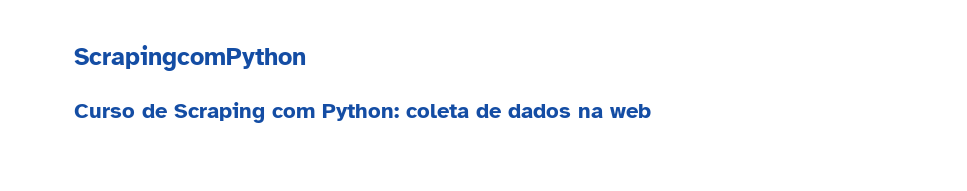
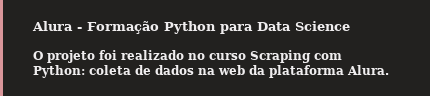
- ScrapingcomPython
- Curso de Scraping com Python: coleta de dados na web
+ Alura - Formação Python para Data Science
+ O projeto foi realizado no curso Scraping com Python: coleta de dados na web da plataforma Alura.

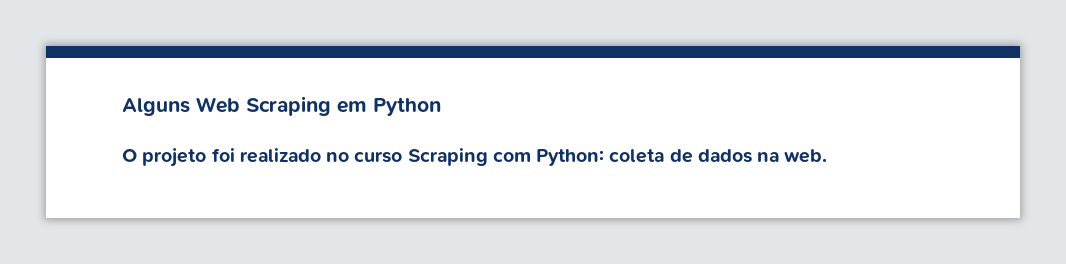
- Alura - Formação Python para Data Science
+ Alguns Web Scraping em Python
- O projeto foi realizado no curso Scraping com Python: coleta de dados na web da plataforma Alura.
+ O projeto foi realizado no curso Scraping com Python: coleta de dados na web.

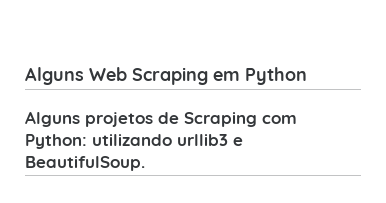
- O projeto foi realizado no curso Scraping com Python: coleta de dados na web.
+ Alguns projetos de Scraping com Python: utilizando urllib3 e BeautifulSoup.

